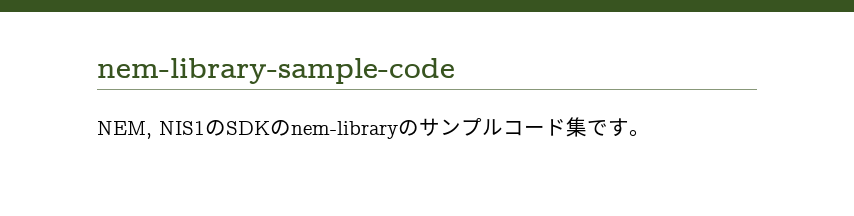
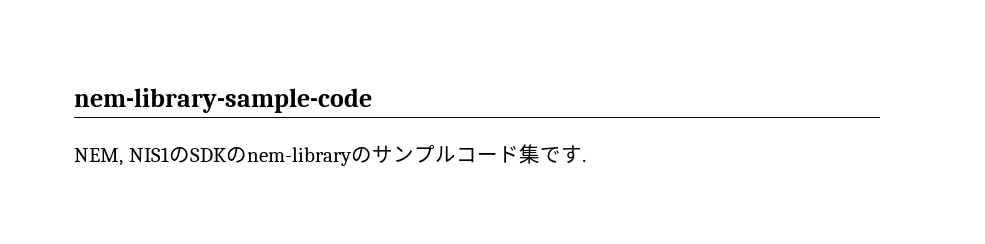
- NEM, NIS1のSDKのnem-libraryのサンプルコード集です。
+ NEM, NIS1のSDKのnem-libraryのサンプルコード集です.

